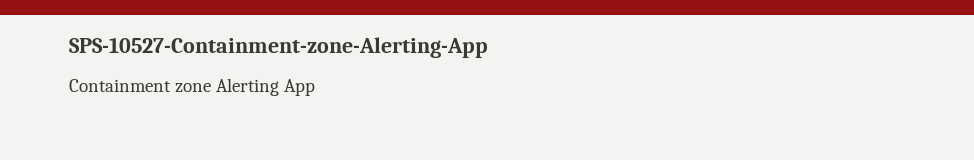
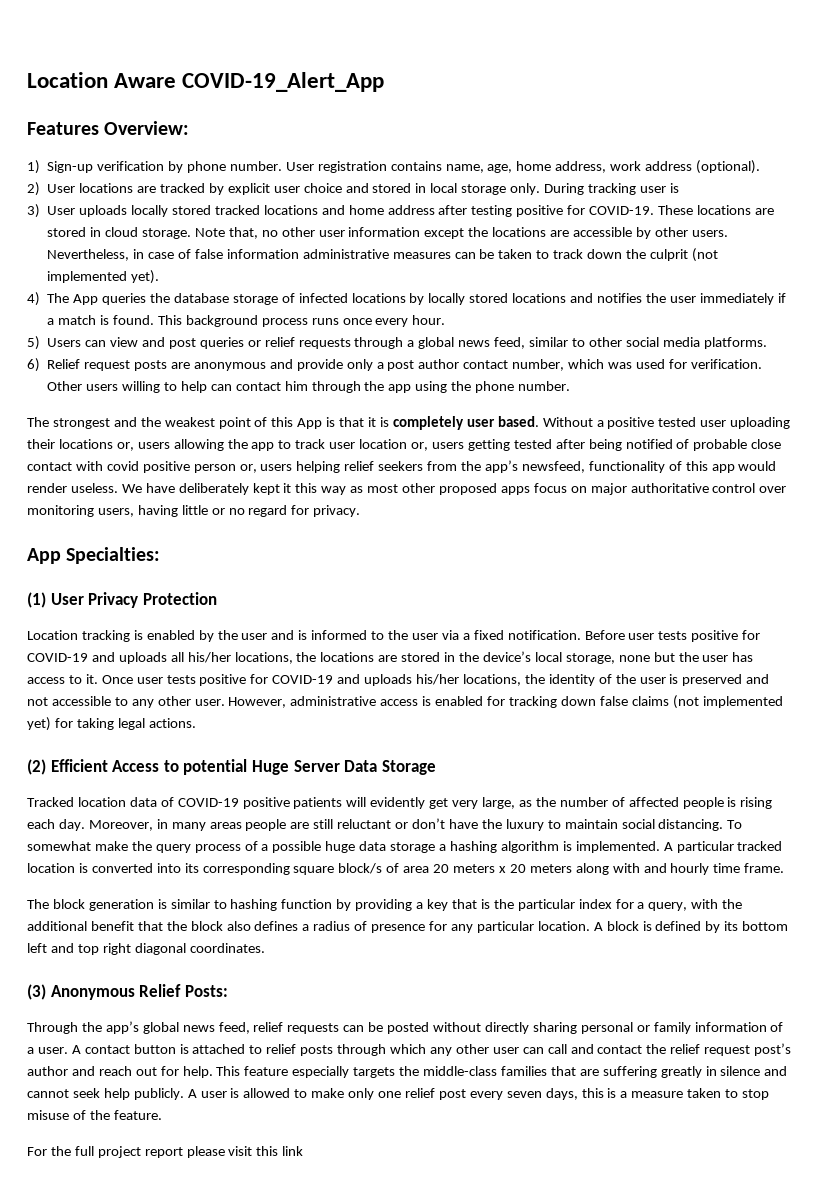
- SPS-10527-Containment-zone-Alerting-App
- Containment zone Alerting App
+ Location Aware COVID-19_Alert_App
+ Features Overview:
+ 1) Sign-up verification by phone number. User registration contains name, age, home address, work address (optional).
+ 2) User locations are tracked by explicit user choice and stored in local storage only. During tracking user is
+ 3) User uploads locally stored tracked locations and home address after testing positive for COVID-19. These locations are stored in cloud storage. Note that, no other user information except the locations are accessible by other users. Nevertheless, in case of false information administrative measures can be taken to track down the culprit (not implemented yet).
+ 4) The App queries the database storage of infected locations by locally stored locations and notifies the user immediately if a match is found. This background process runs once every hour.
+ 5) Users can view and post queries or relief requests through a global news feed, similar to other social media platforms.
+ 6) Relief request posts are anonymous and provide only a post author contact number, which was used for verification. Other users willing to help can contact him through the app using the phone number.
+ The strongest and the weakest point of this App is that it is completely user based. Without a positive tested user uploading their locations or, users allowing the app to track user location or, users getting tested after being notified of probable close contact with covid positive person or, users helping relief seekers from the app’s newsfeed, functionality of this app would render useless. We have deliberately kept it this way as most other proposed apps focus on major authoritative control over monitoring users, having little or no regard for privacy.
+ App Specialties:
+ (1) User Privacy Protection
+ Location tracking is enabled by the user and is informed to the user via a fixed notification. Before user tests positive for COVID-19 and uploads all his/her locations, the locations are stored in the device’s local storage, none but the user has access to it. Once user tests positive for COVID-19 and uploads his/her locations, the identity of the user is preserved and not accessible to any other user. However, administrative access is enabled for tracking down false claims (not implemented yet) for taking legal actions.
+ (2) Efficient Access to potential Huge Server Data Storage
+ Tracked location data of COVID-19 positive patients will evidently get very large, as the number of affected people is rising each day. Moreover, in many areas people are still reluctant or don’t have the luxury to maintain social distancing. To somewhat make the query process of a possible huge data storage a hashing algorithm is implemented. A particular tracked location is converted into its corresponding square block/s of area 20 meters x 20 meters along with and hourly time frame.
+ The block generation is similar to hashing function by providing a key that is the particular index for a query, with the additional benefit that the block also defines a radius of presence for any particular location. A block is defined by its bottom left and top right diagonal coordinates.
+ (3) Anonymous Relief Posts:
+ Through the app’s global news feed, relief requests can be posted without directly sharing personal or family information of a user. A contact button is attached to relief posts through which any other user can call and contact the relief request post’s author and reach out for help. This feature especially targets the middle-class families that are suffering greatly in silence and cannot seek help publicly. A user is allowed to make only one relief post every seven days, this is a measure taken to stop misuse of the feature.
+ For the full project report please visit this link

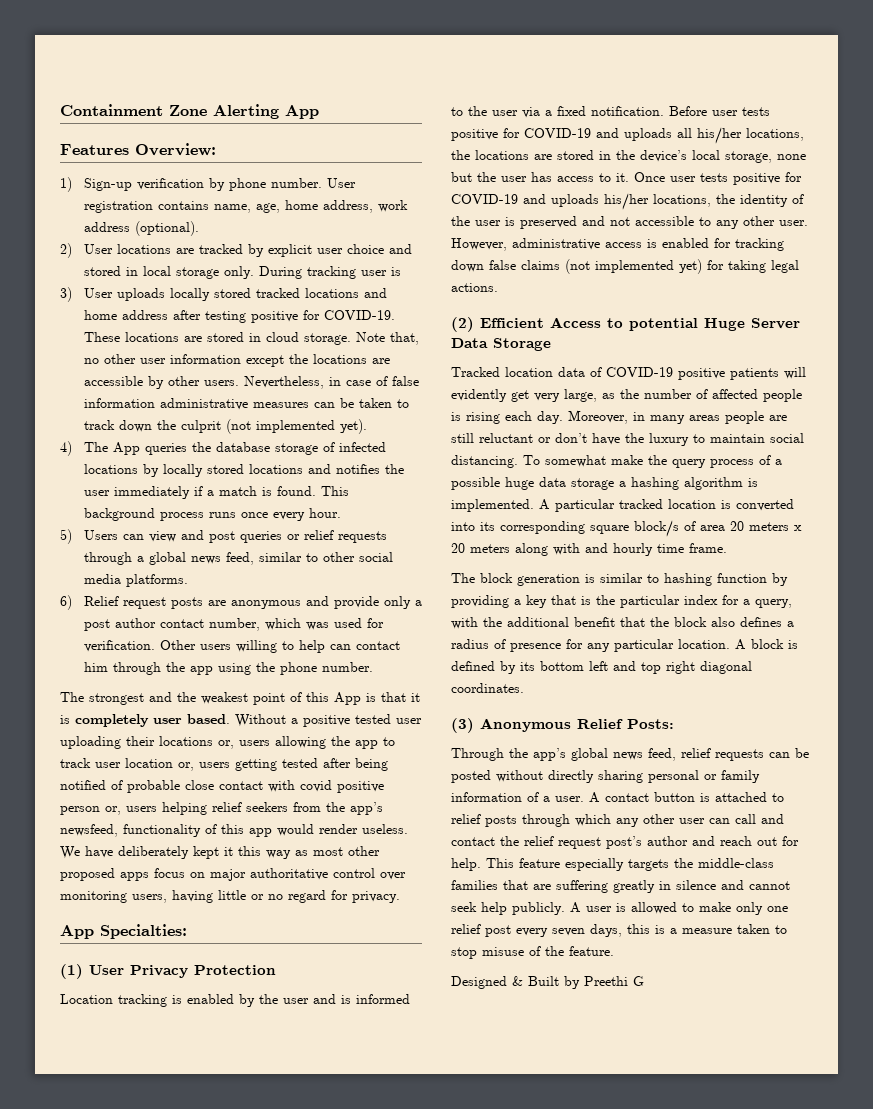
- Location Aware COVID-19_Alert_App
+ Containment Zone Alerting App
- For the full project report please visit this link
+ Designed & Built by Preethi G

